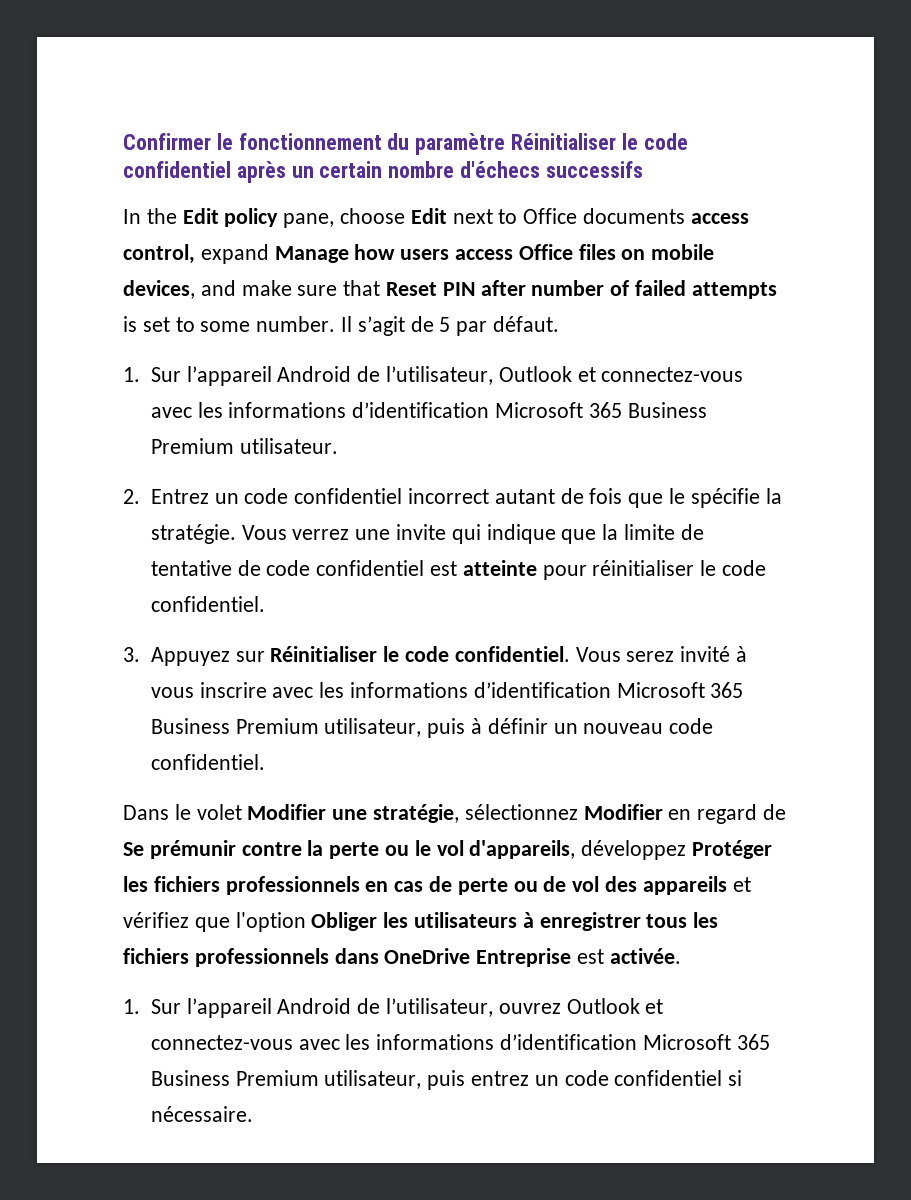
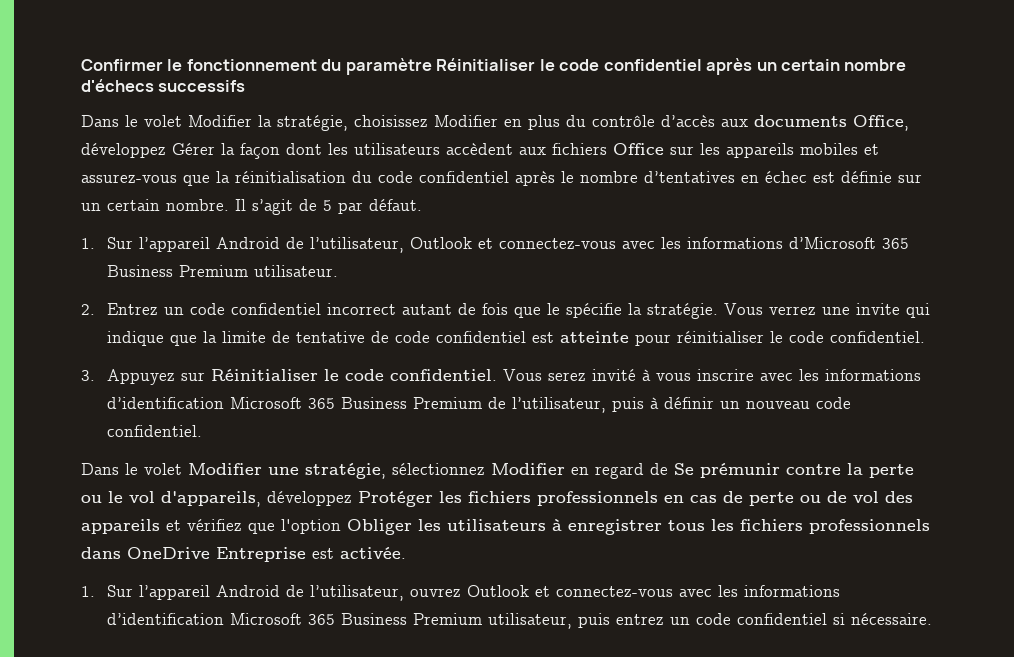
- In the Edit policy pane, choose Edit next to Office documents access control, expand Manage how users access Office files on mobile devices, and make sure that Reset PIN after number of failed attempts is set to some number.
+ Dans le volet Modifier la stratégie, choisissez Modifier en plus du contrôle d’accès aux documents Office, développez Gérer la façon dont les utilisateurs accèdent aux fichiers Office sur les appareils mobiles et assurez-vous que la réinitialisation du code confidentiel après le nombre d’tentatives en échec est définie sur un certain nombre.
- 1. Sur l’appareil Android de l’utilisateur, Outlook et connectez-vous avec les informations d’identification Microsoft 365 Business Premium utilisateur.
+ 1. Sur l’appareil Android de l’utilisateur, Outlook et connectez-vous avec les informations d’Microsoft 365 Business Premium utilisateur.
- Vous serez invité à vous inscrire avec les informations d’identification Microsoft 365 Business Premium utilisateur, puis à définir un nouveau code confidentiel.
+ Vous serez invité à vous inscrire avec les informations d’identification Microsoft 365 Business Premium de l’utilisateur, puis à définir un nouveau code confidentiel.

